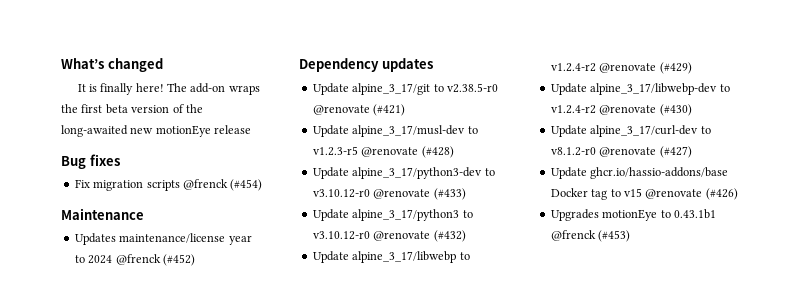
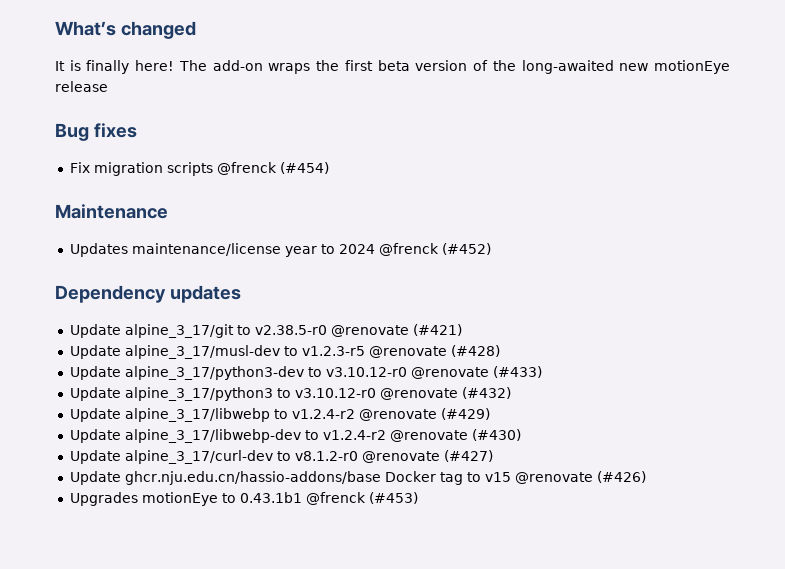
- Update ghcr.io/hassio-addons/base Docker tag to v15 @renovate (#426)
+ Update ghcr.nju.edu.cn/hassio-addons/base Docker tag to v15 @renovate (#426)

